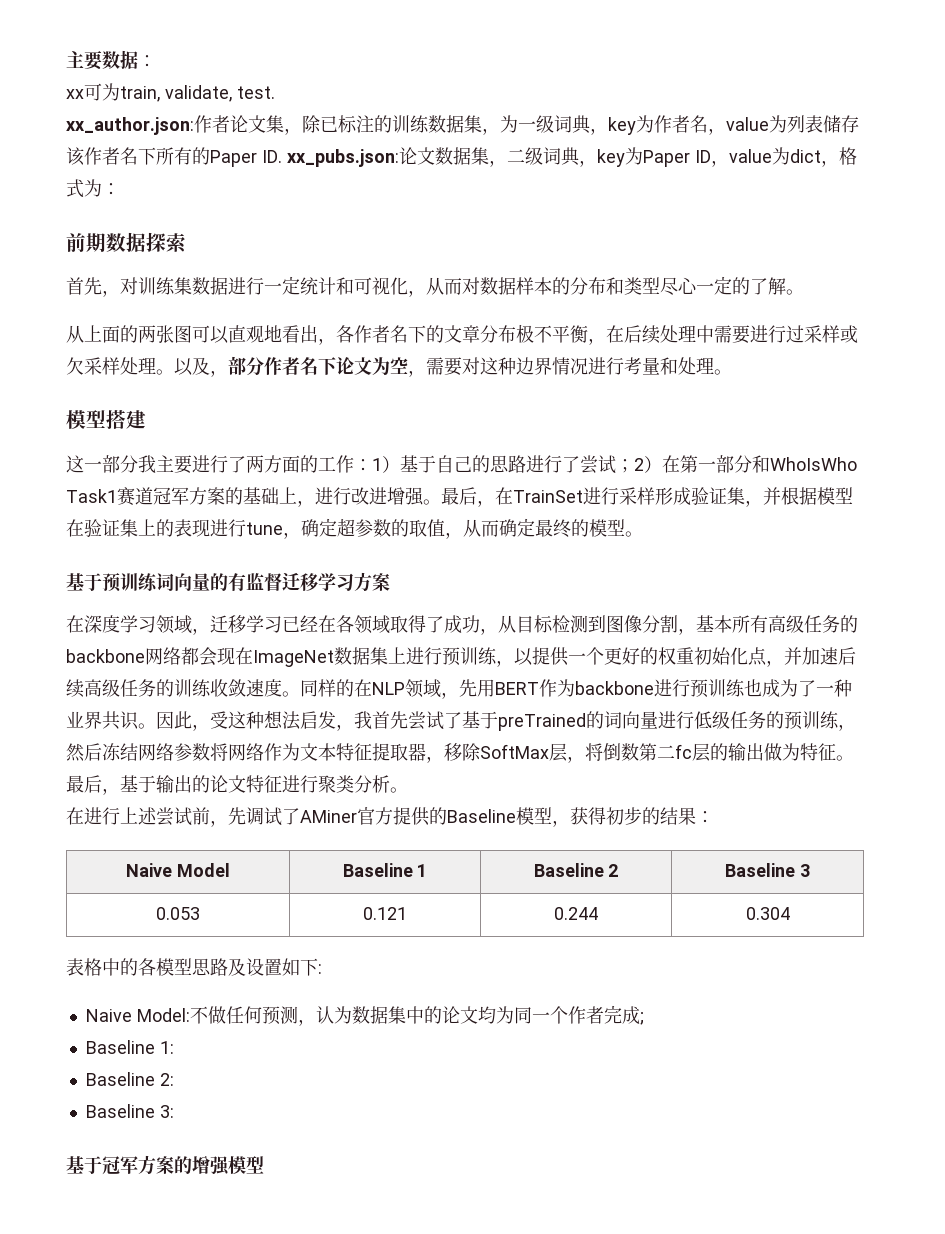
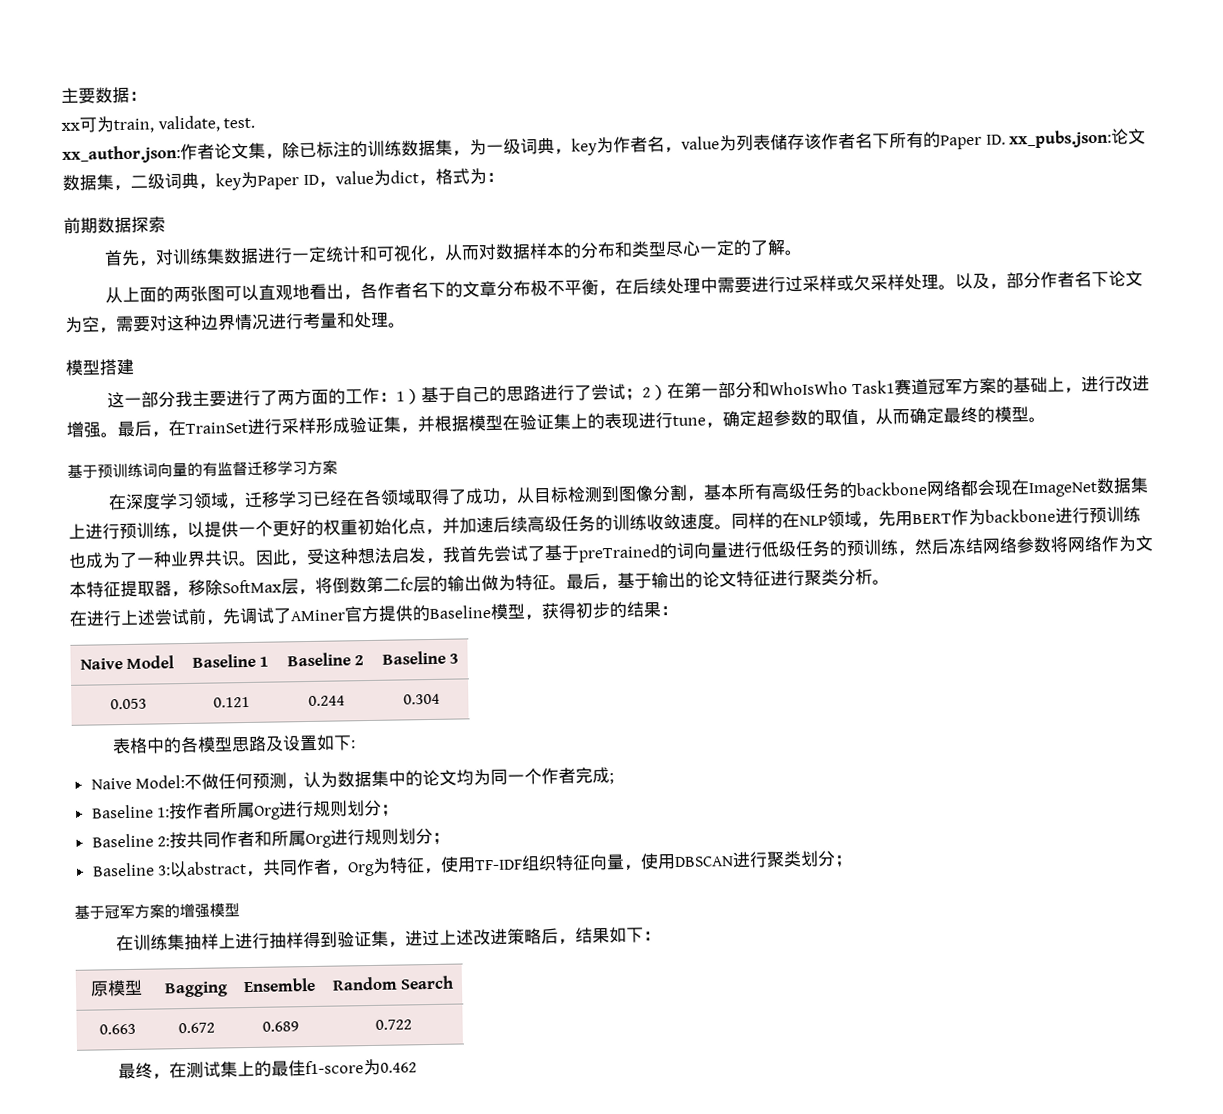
- Baseline 1:
- Baseline 2:
- Baseline 3:
+ Baseline 1:按作者所属Org进行规则划分；
+ Baseline 2:按共同作者和所属Org进行规则划分；
+ Baseline 3:以abstract，共同作者，Org为特征，使用TF-IDF组织特征向量，使用DBSCAN进行聚类划分；
+ 在训练集抽样上进行抽样得到验证集，进过上述改进策略后，结果如下：
+ 原模型 | Bagging | Ensemble | Random Search
+ 0.663 | 0.672 | 0.689 | 0.722
+ 最终，在测试集上的最佳f1-score为0.462

